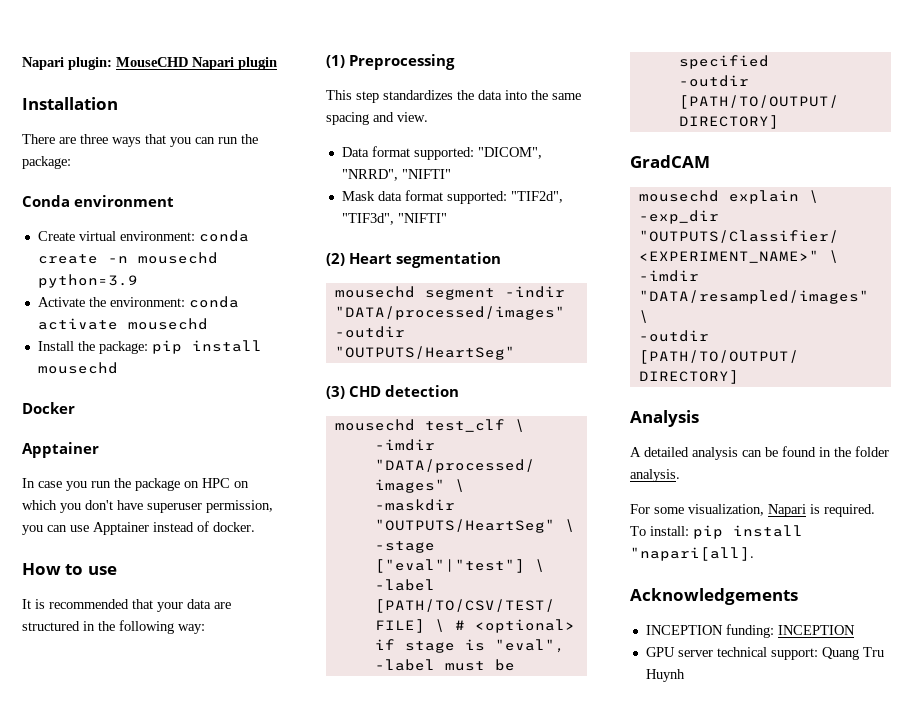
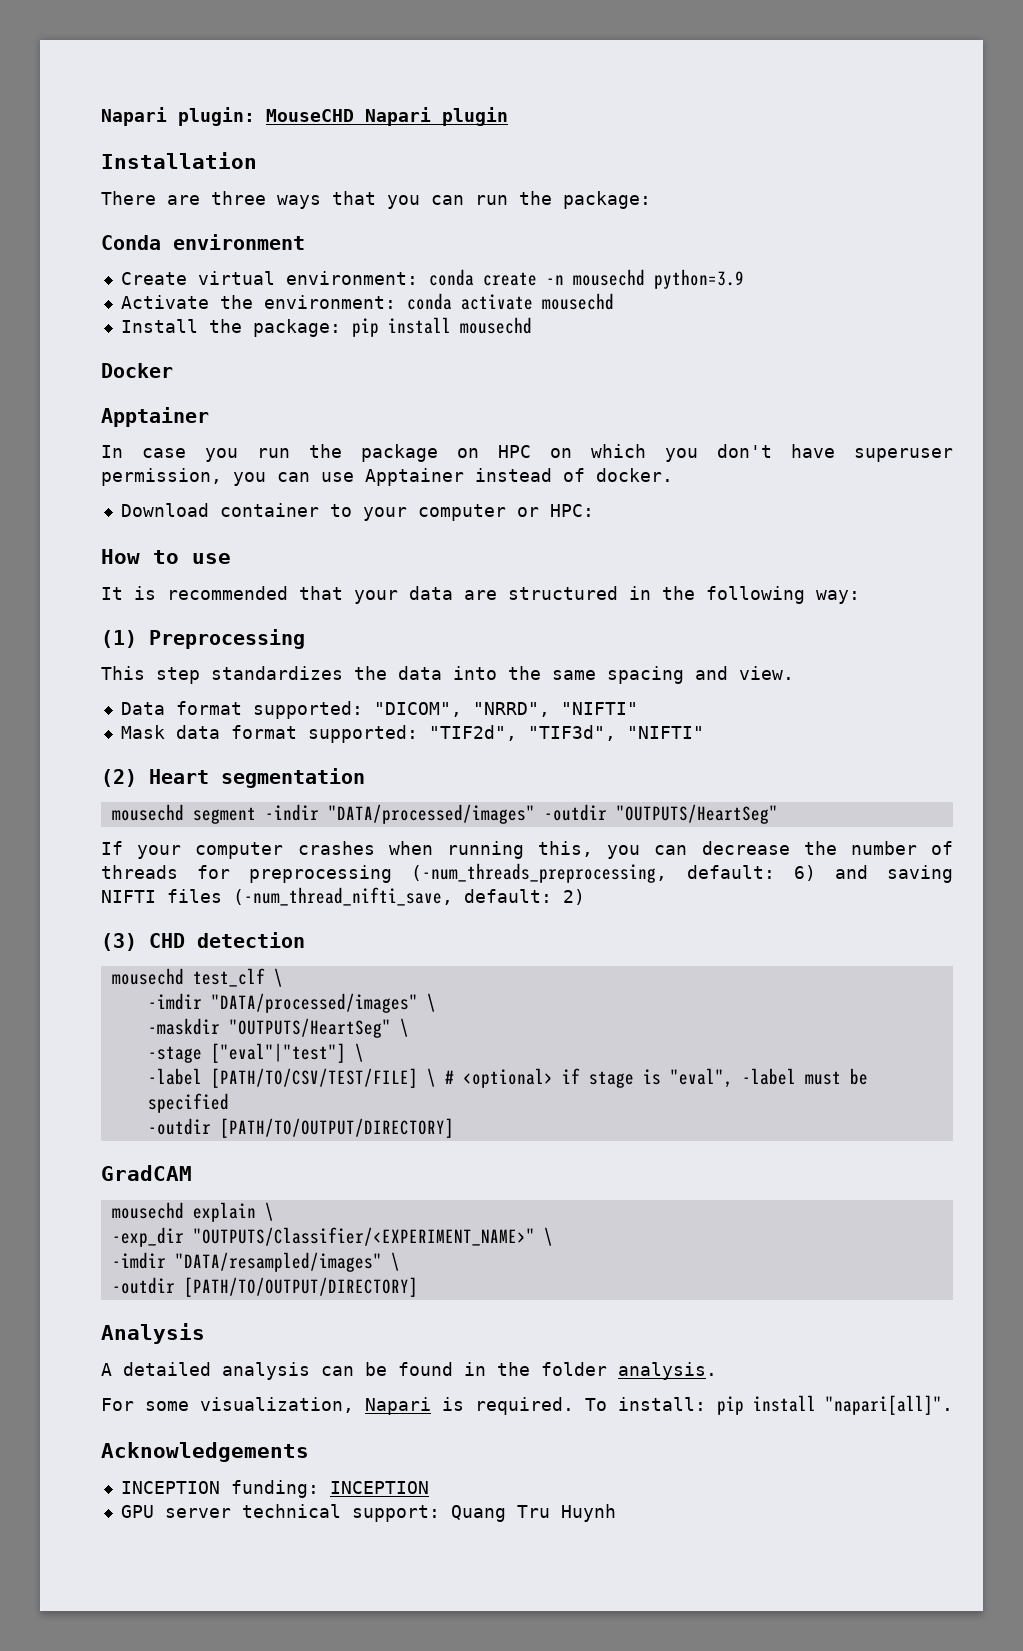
+ Download container to your computer or HPC:
+ If your computer crashes when running this, you can decrease the number of threads for preprocessing (-num_threads_preprocessing, default: 6) and saving NIFTI files (-num_thread_nifti_save, default: 2)
- To install: pip install "napari[all].
+ To install: pip install "napari[all]".

